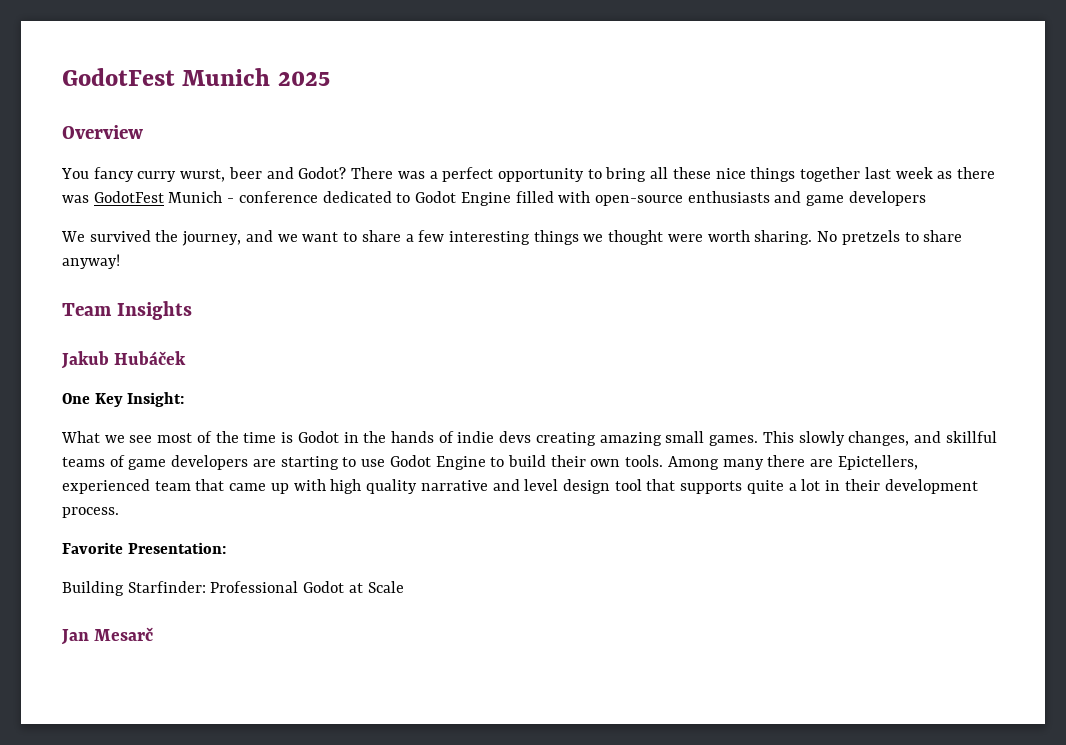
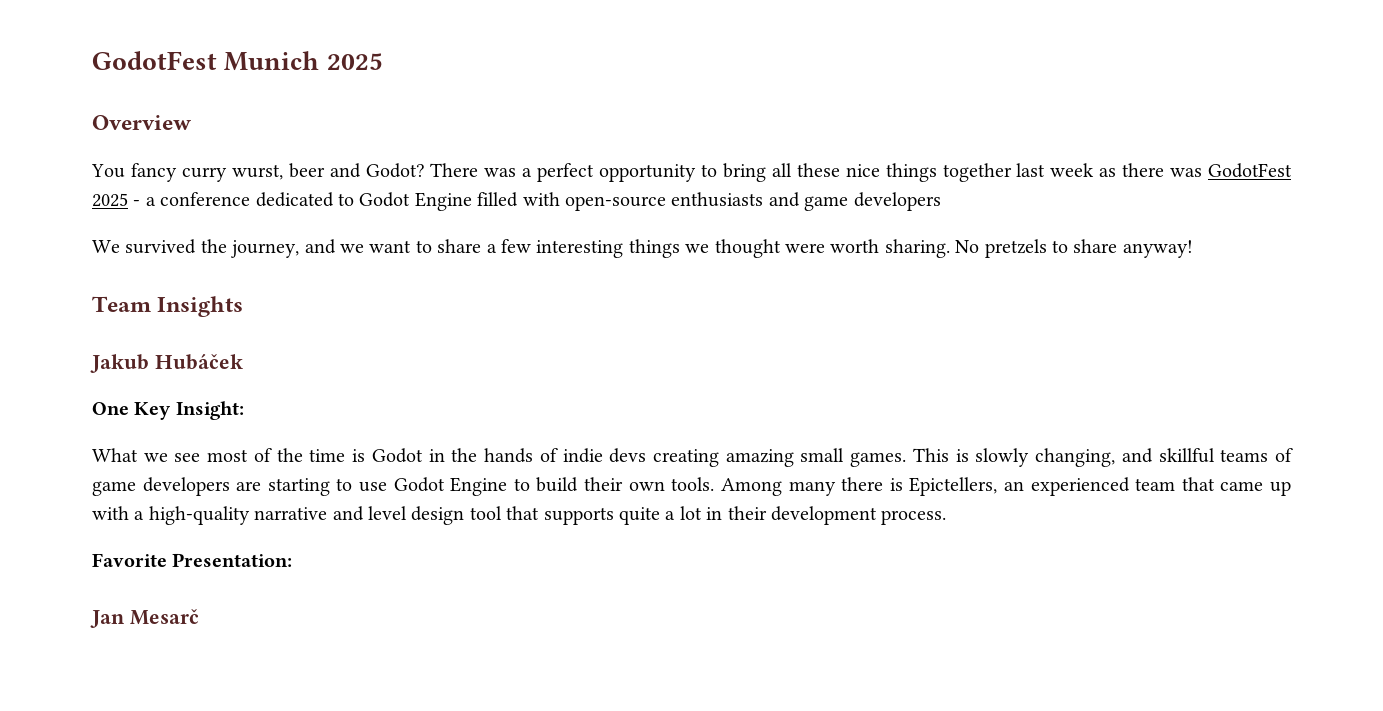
- There was a perfect opportunity to bring all these nice things together last week as there was GodotFest Munich - conference dedicated to Godot Engine filled with open-source enthusiasts and game developers
+ There was a perfect opportunity to bring all these nice things together last week as there was GodotFest 2025 - a conference dedicated to Godot Engine filled with open-source enthusiasts and game developers
- This slowly changes, and skillful teams of game developers are starting to use Godot Engine to build their own tools.
+ This is slowly changing, and skillful teams of game developers are starting to use Godot Engine to build their own tools.
- Among many there are Epictellers, experienced team that came up with high quality narrative and level design tool that supports quite a lot in their development process.
+ Among many there is Epictellers, an experienced team that came up with a high-quality narrative and level design tool that supports quite a lot in their development process.
- Building Starfinder: Professional Godot at Scale

